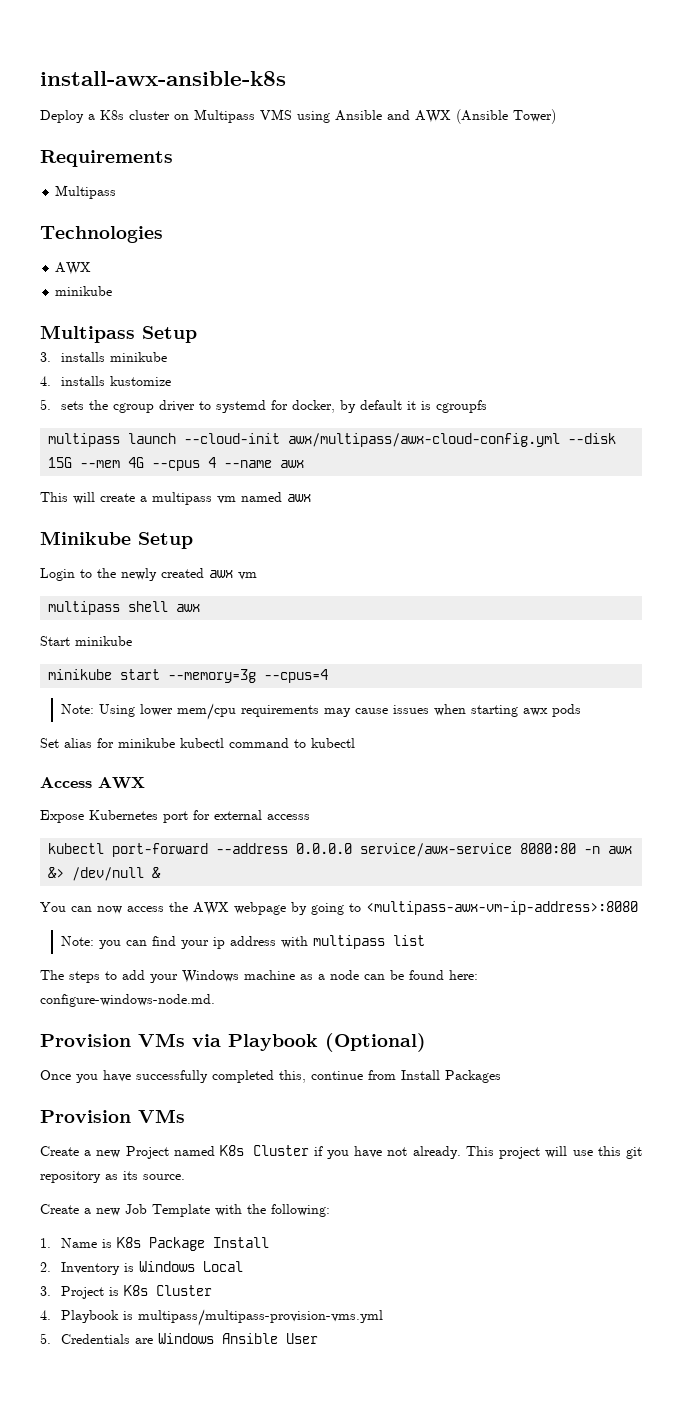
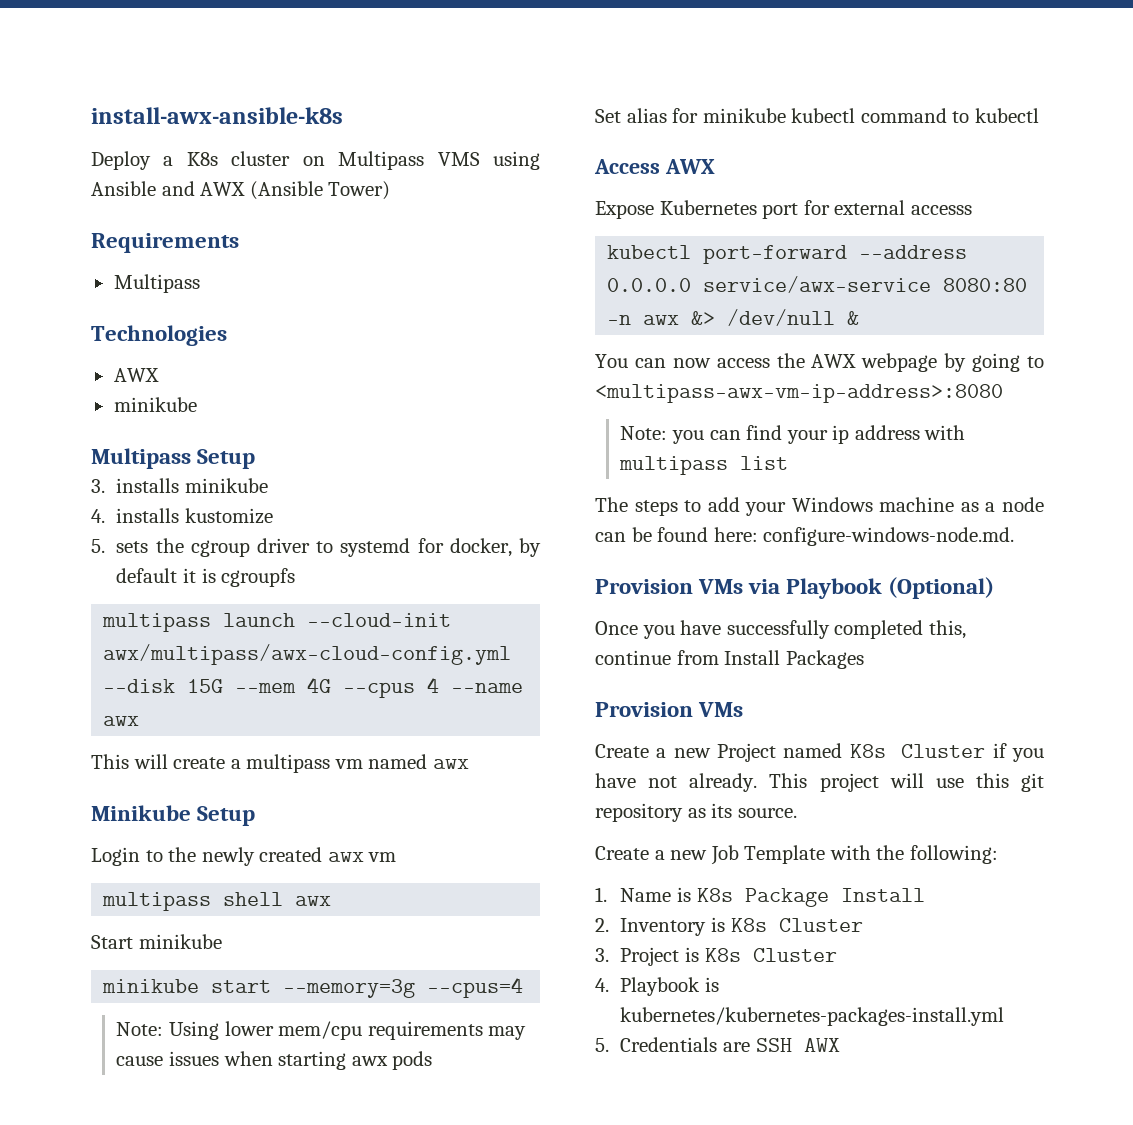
- 2. Inventory is Windows Local
+ 2. Inventory is K8s Cluster
- 4. Playbook is multipass/multipass-provision-vms.yml
+ 4. Playbook is kubernetes/kubernetes-packages-install.yml
- 5. Credentials are Windows Ansible User
+ 5. Credentials are SSH AWX

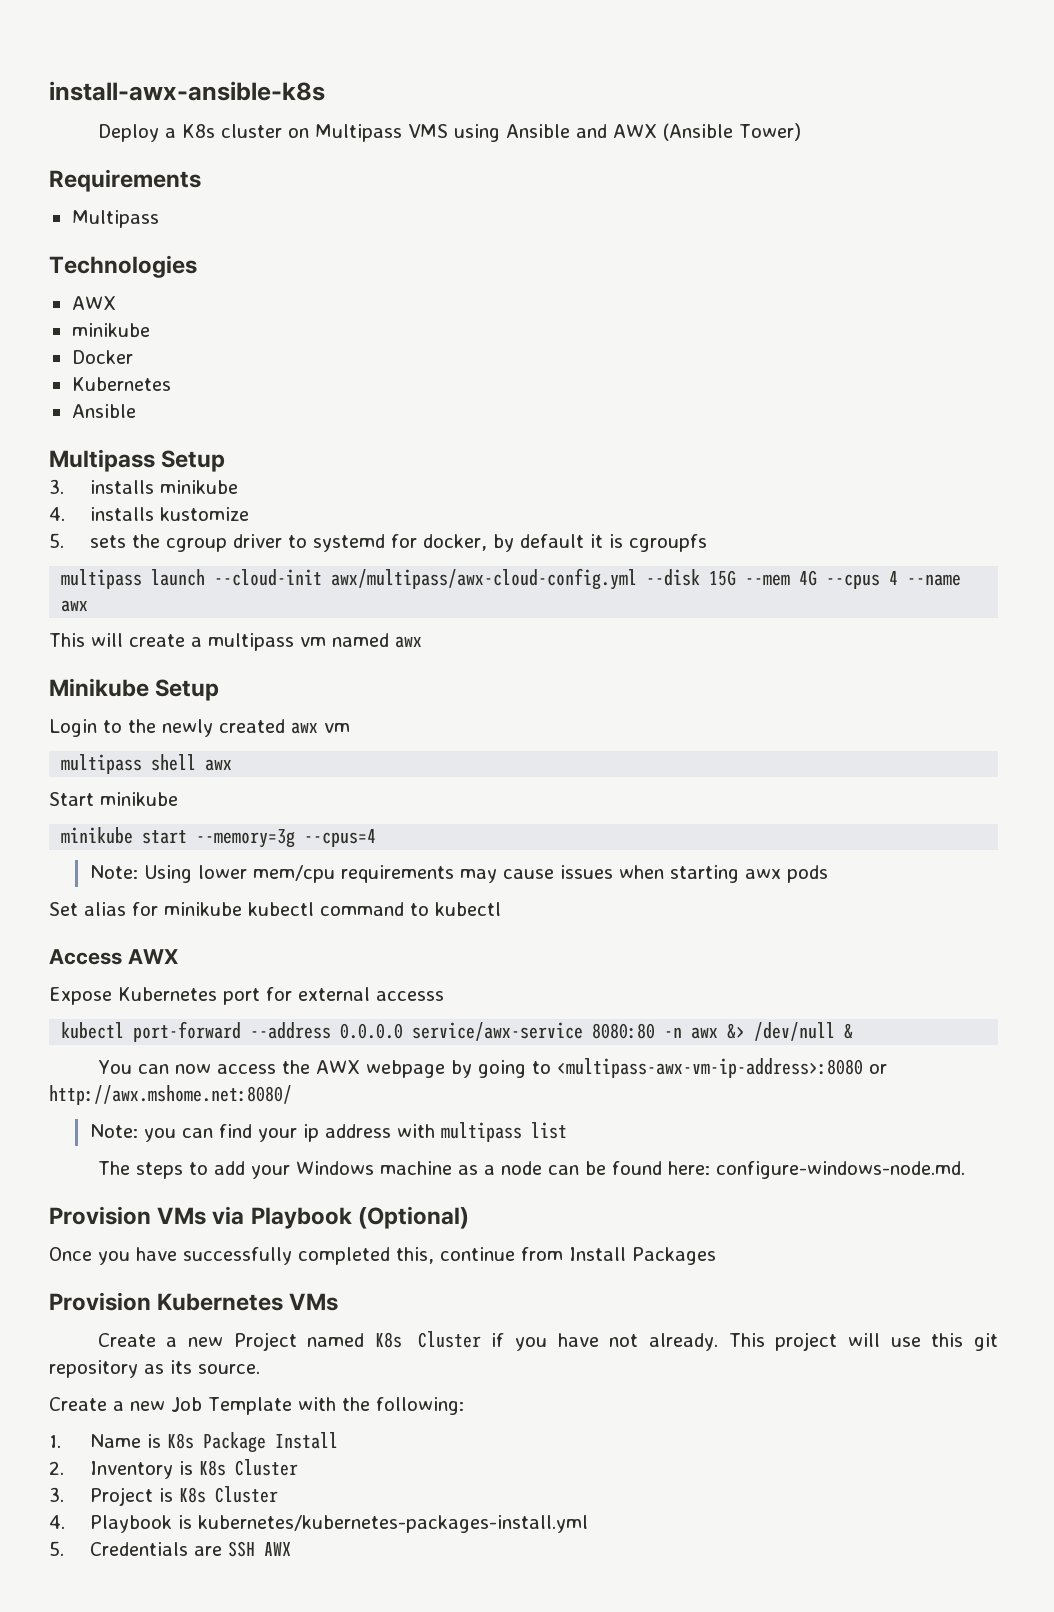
+ Docker
+ Kubernetes
+ Ansible
- You can now access the AWX webpage by going to <multipass-awx-vm-ip-address>:8080
+ You can now access the AWX webpage by going to <multipass-awx-vm-ip-address>:8080 or http://awx.mshome.net:8080/
  Once you have successfully completed this, continue from Install Packages
- Provision VMs
+ Provision Kubernetes VMs

